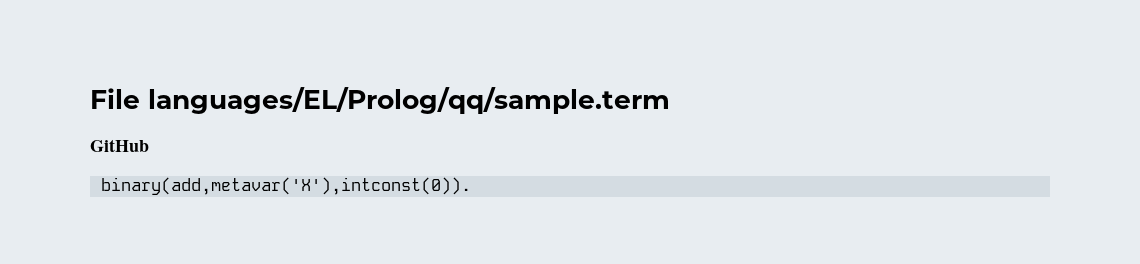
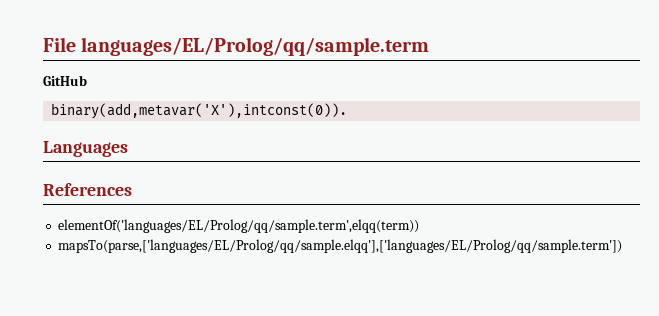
+ Languages
+ References
+ elementOf('languages/EL/Prolog/qq/sample.term',elqq(term))
+ mapsTo(parse,['languages/EL/Prolog/qq/sample.elqq'],['languages/EL/Prolog/qq/sample.term'])

